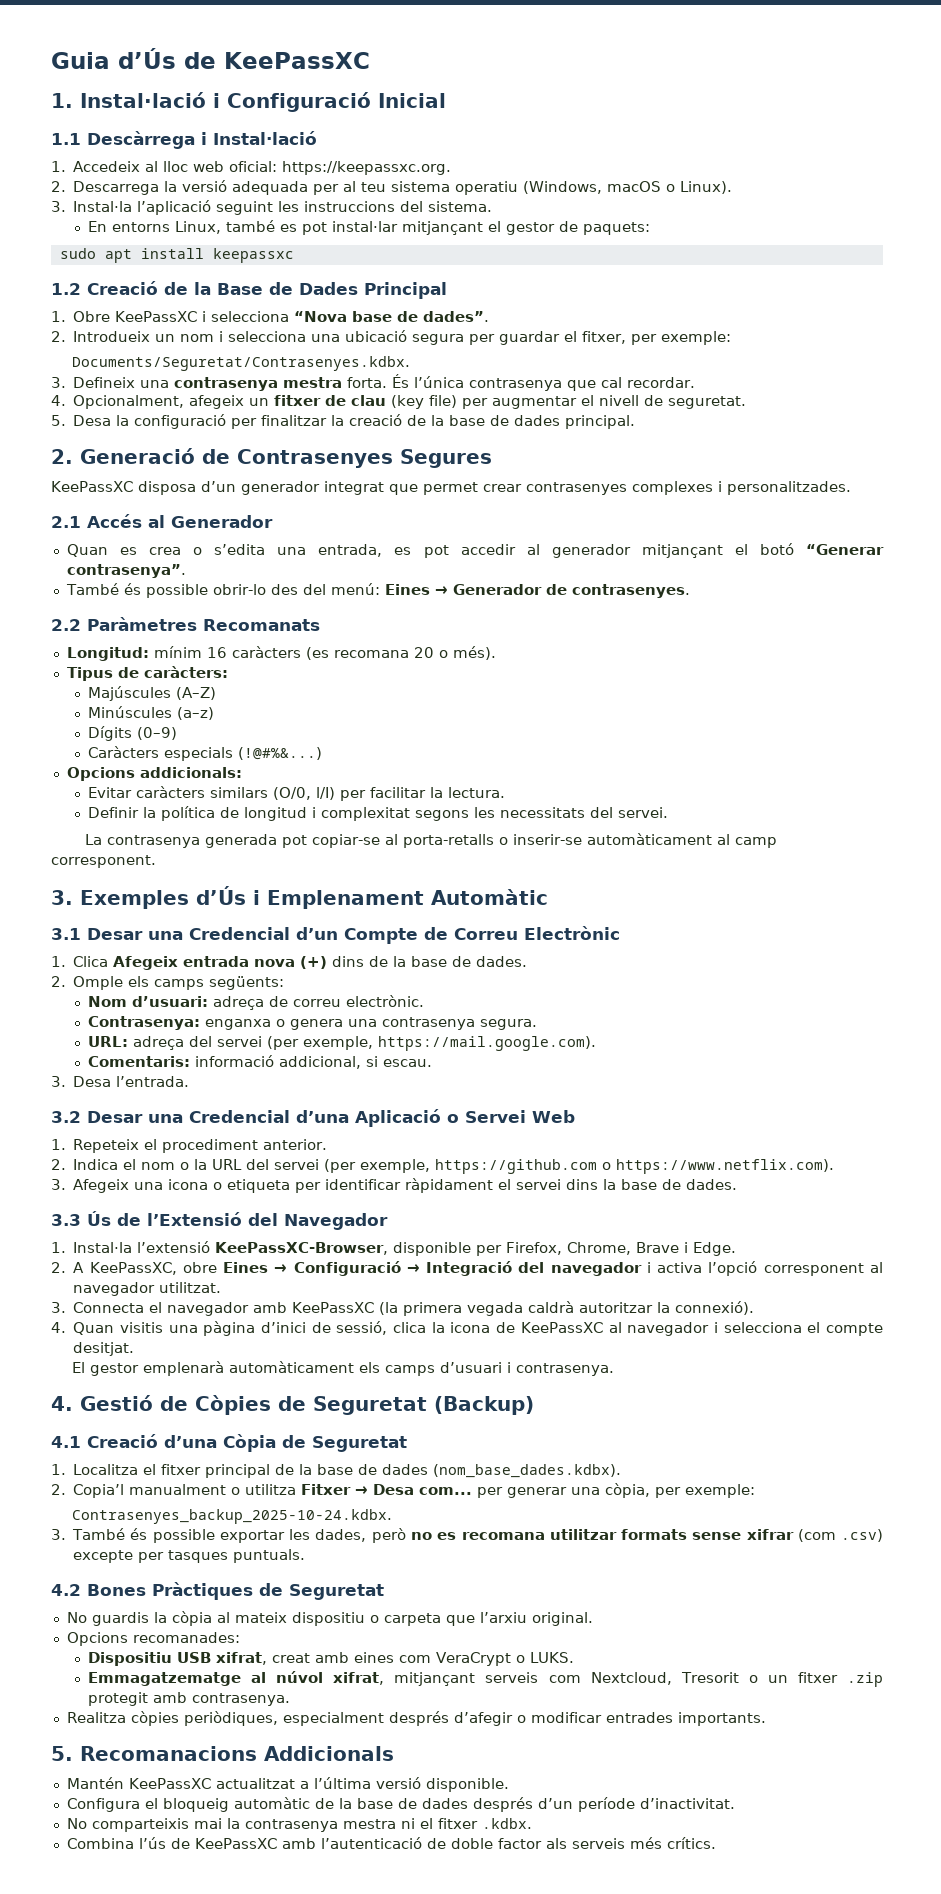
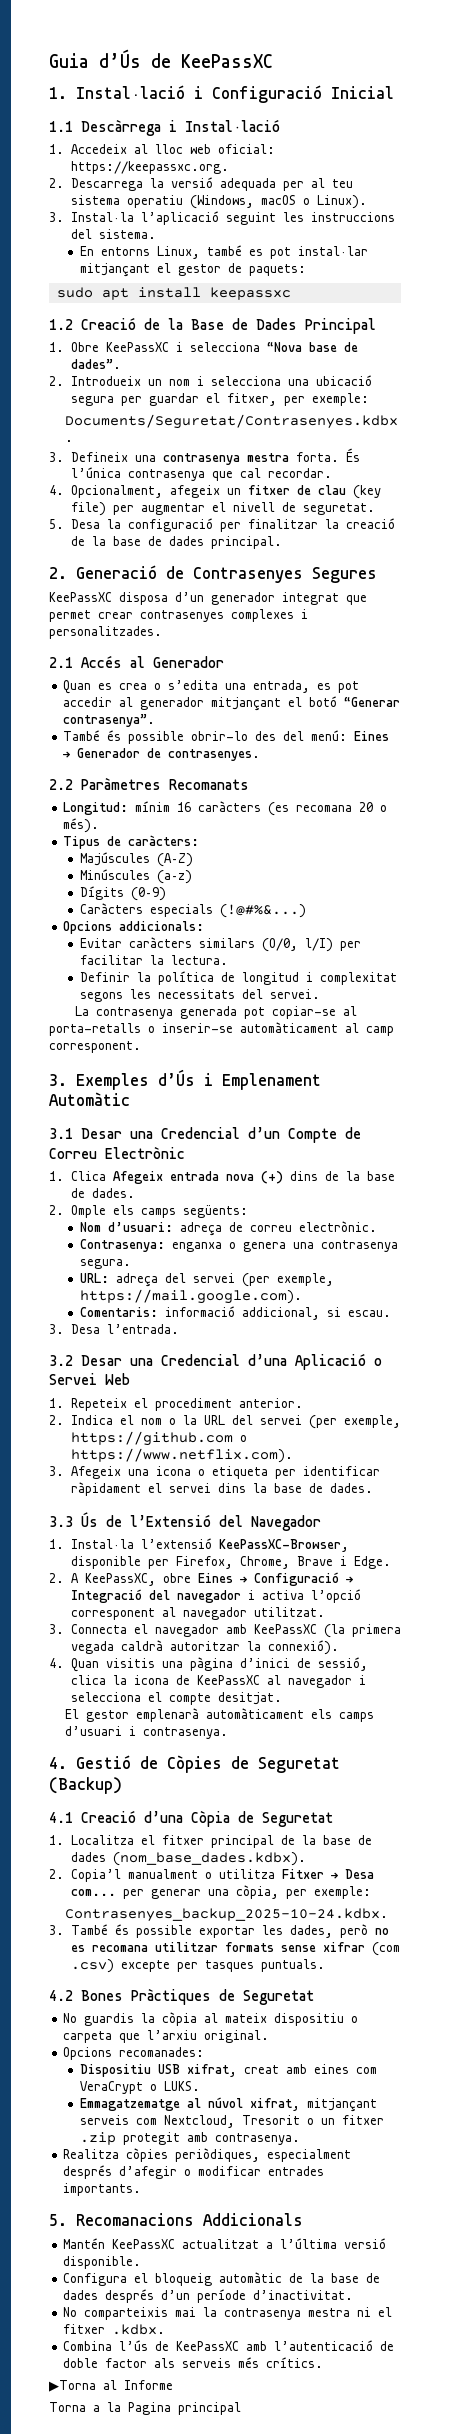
+ ▶Torna al Informe
+ Torna a la Pagina principal

